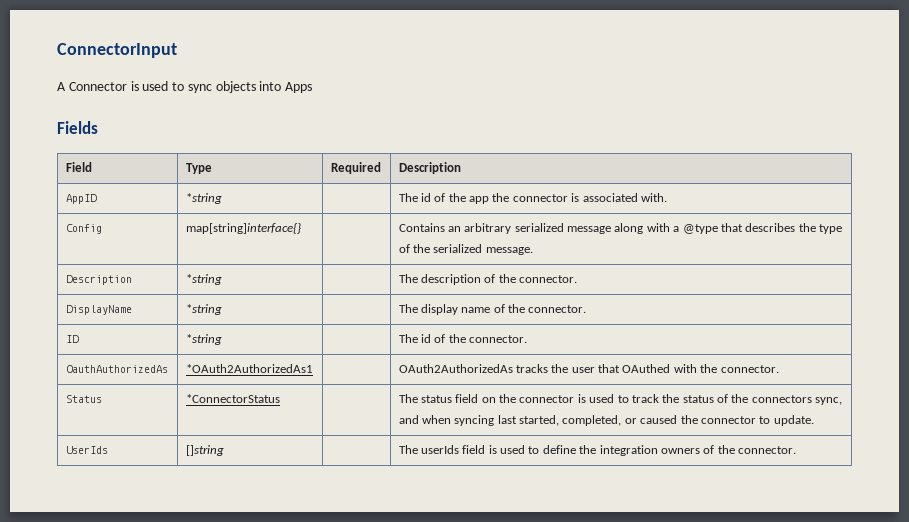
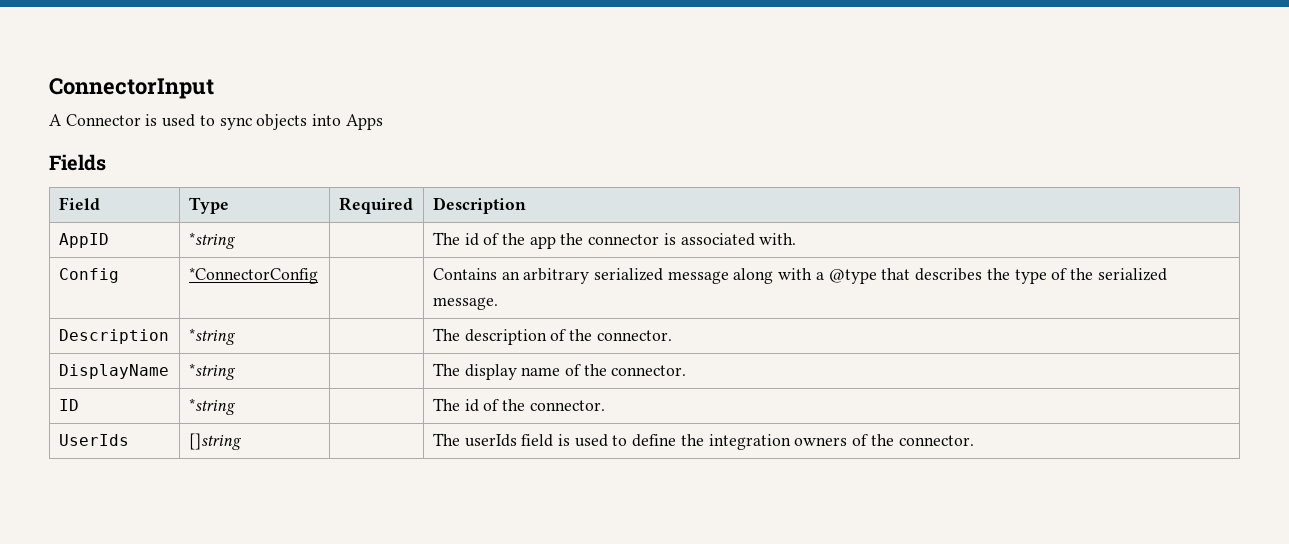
- Config | map[string]interface{} | | Contains an arbitrary serialized message along with a @type that describes the type of the serialized message.
+ Config | *ConnectorConfig | | Contains an arbitrary serialized message along with a @type that describes the type of the serialized message.
- OauthAuthorizedAs | *OAuth2AuthorizedAs1 | | OAuth2AuthorizedAs tracks the user that OAuthed with the connector.
- Status | *ConnectorStatus | | The status field on the connector is used to track the status of the connectors sync, and when syncing last started, completed, or caused the connector to update.

